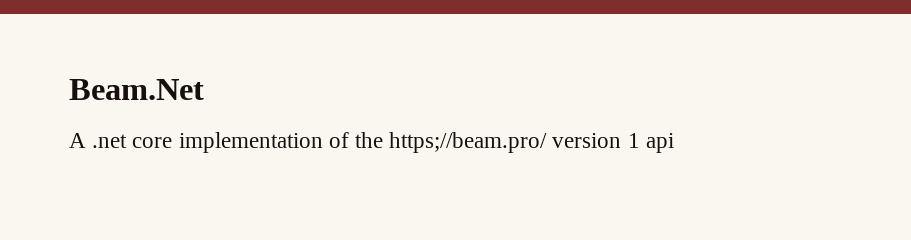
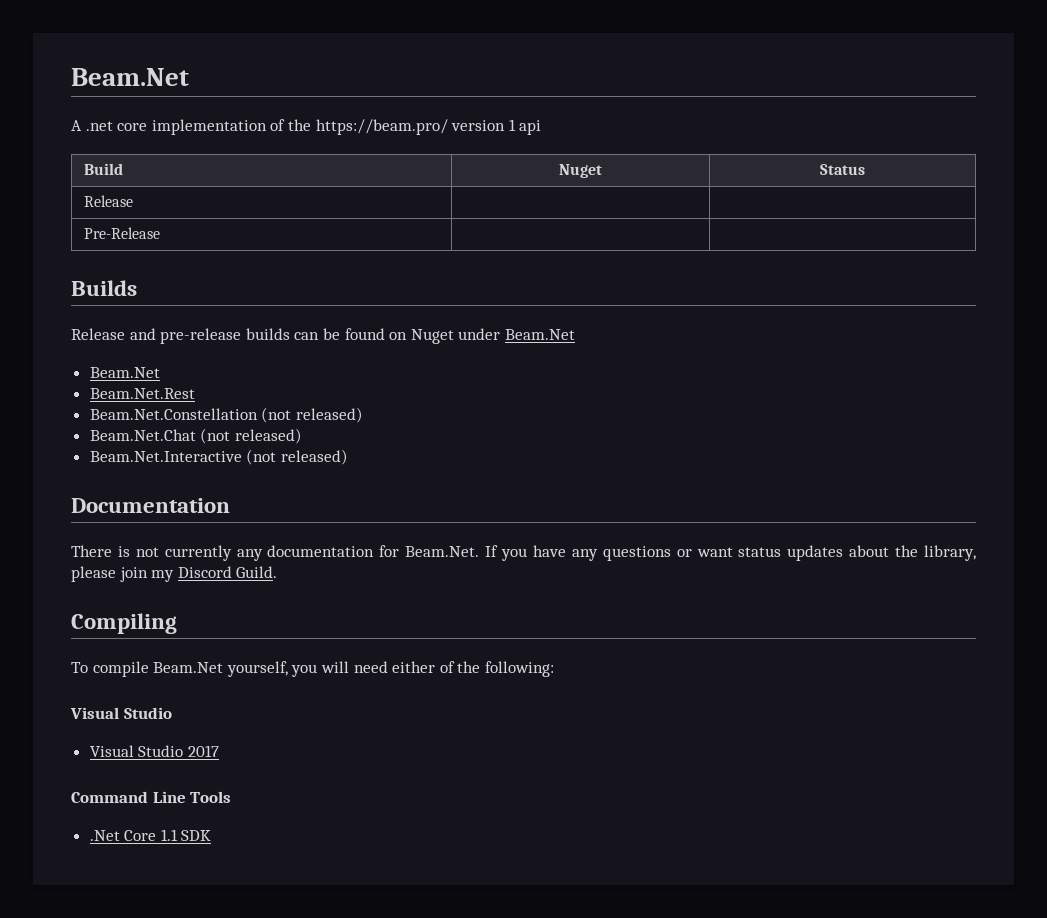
- A .net core implementation of the https;//beam.pro/ version 1 api
+ A .net core implementation of the https://beam.pro/ version 1 api
+ Build | Nuget | Status
+ Release | |
+ Pre-Release | |
+ Builds
+ Release and pre-release builds can be found on Nuget under Beam.Net
+ Beam.Net
+ Beam.Net.Rest
+ Beam.Net.Constellation (not released)
+ Beam.Net.Chat (not released)
+ Beam.Net.Interactive (not released)
+ Documentation
+ There is not currently any documentation for Beam.Net. If you have any questions or want status updates about the library, please join my Discord Guild.
+ Compiling
+ To compile Beam.Net yourself, you will need either of the following:
+ Visual Studio
+ Visual Studio 2017
+ Command Line Tools
+ .Net Core 1.1 SDK

